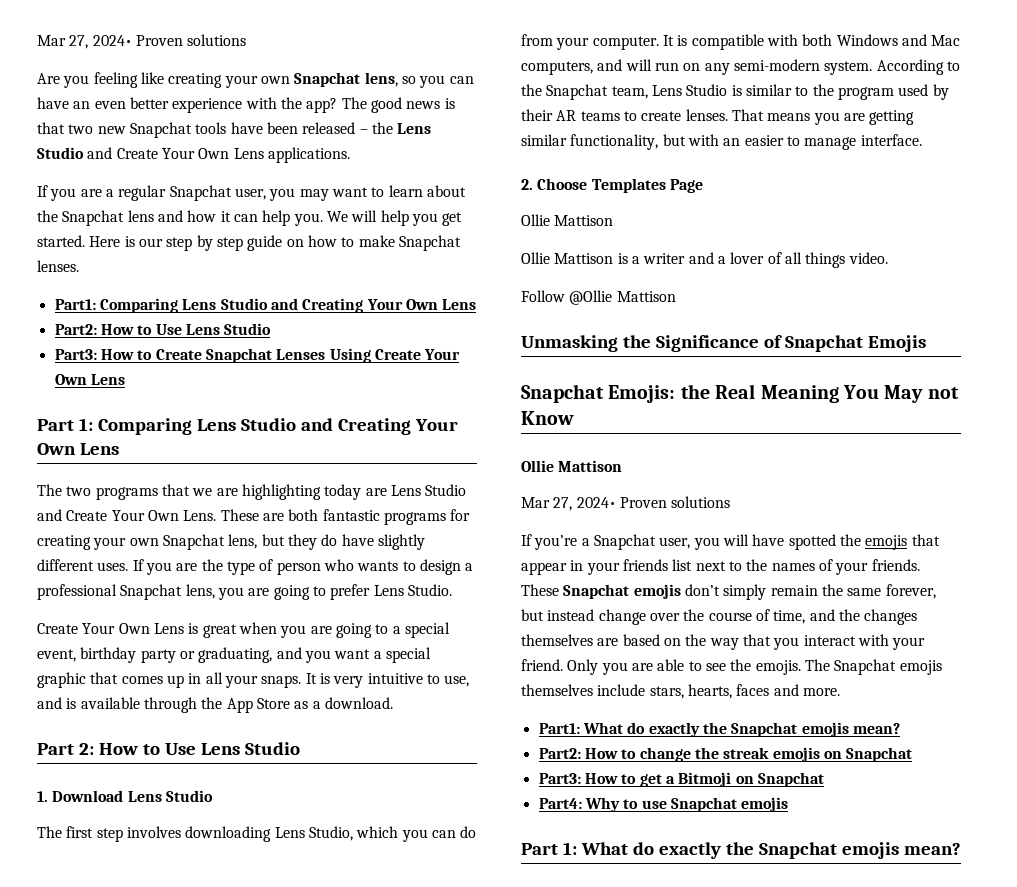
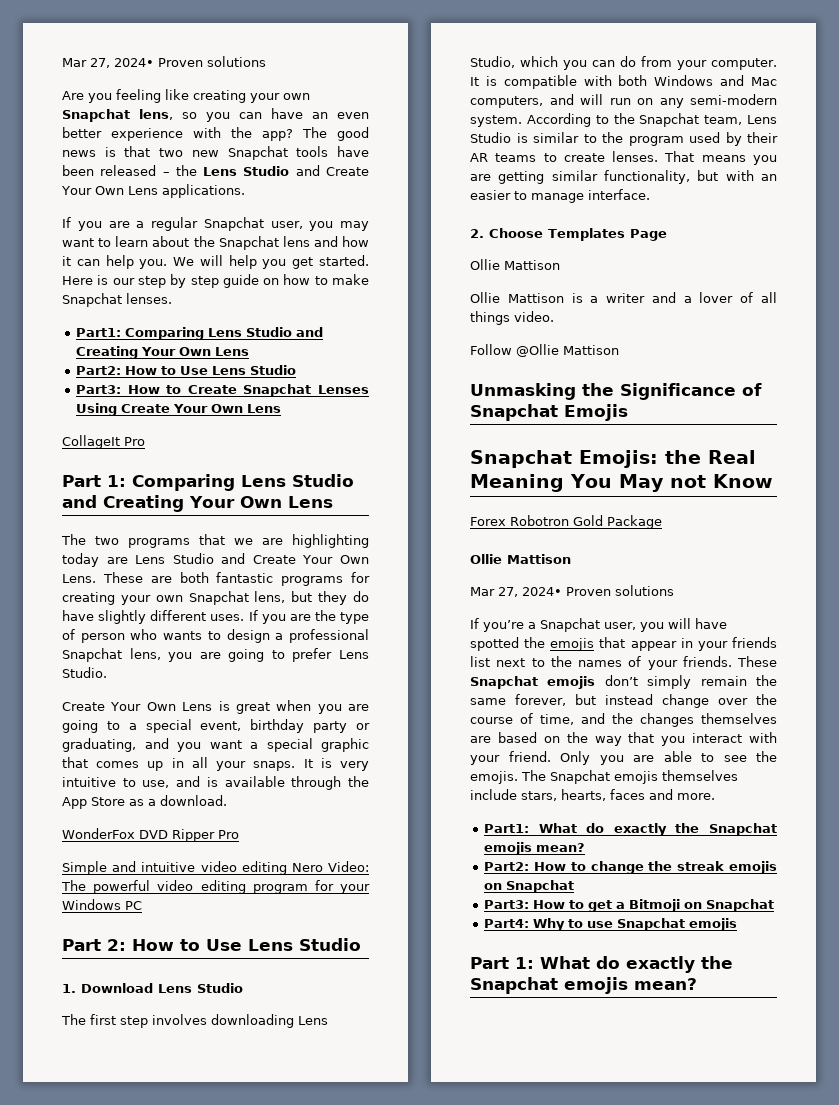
+ CollageIt Pro
+ WonderFox DVD Ripper Pro
+ Simple and intuitive video editing Nero Video: The powerful video editing program for your Windows PC
+ Forex Robotron Gold Package

